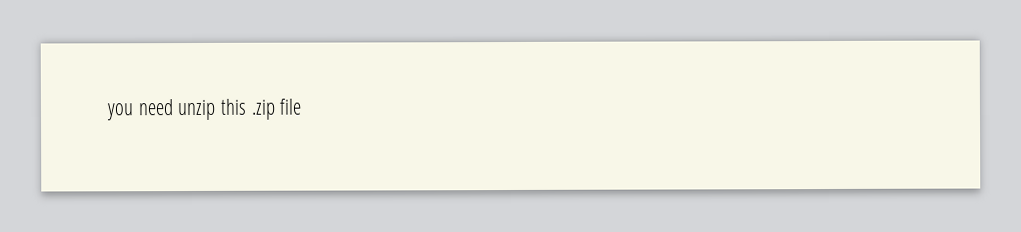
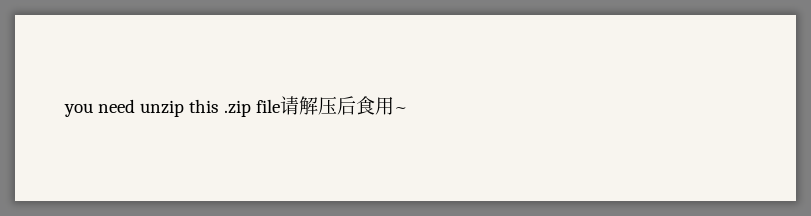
- you need unzip this .zip file
+ you need unzip this .zip file请解压后食用~

